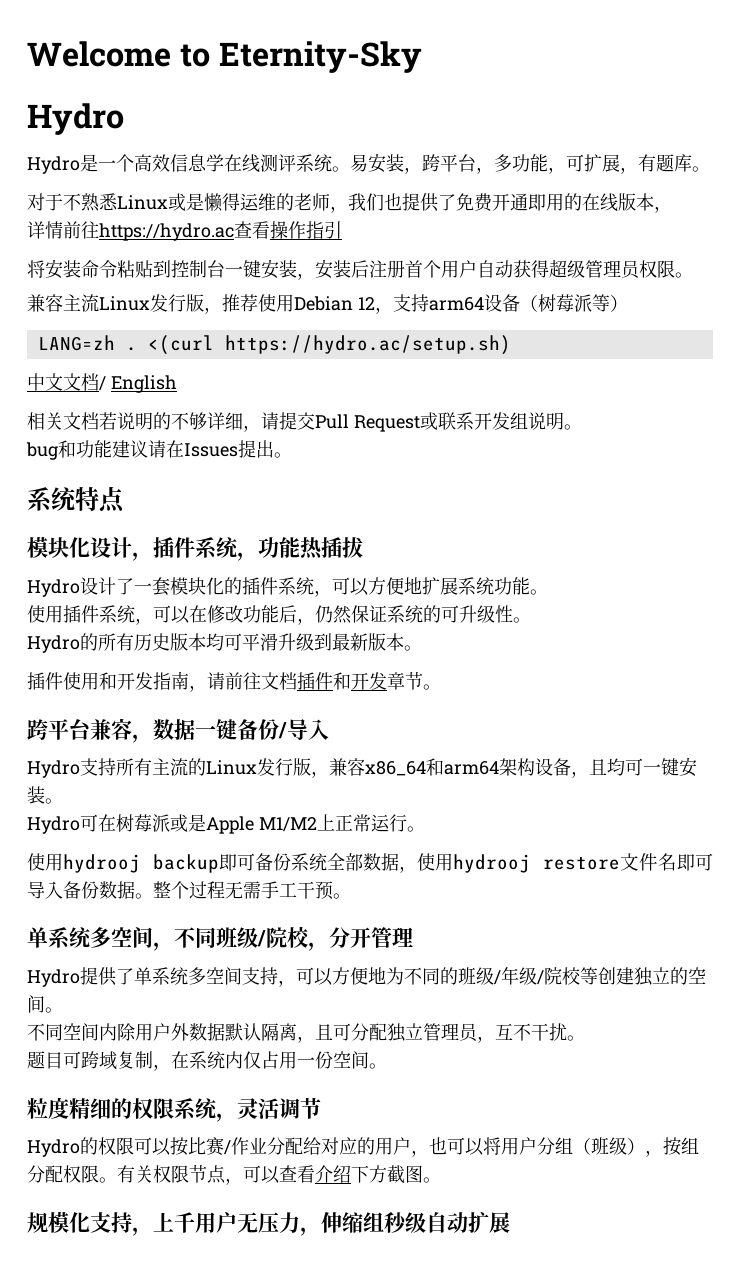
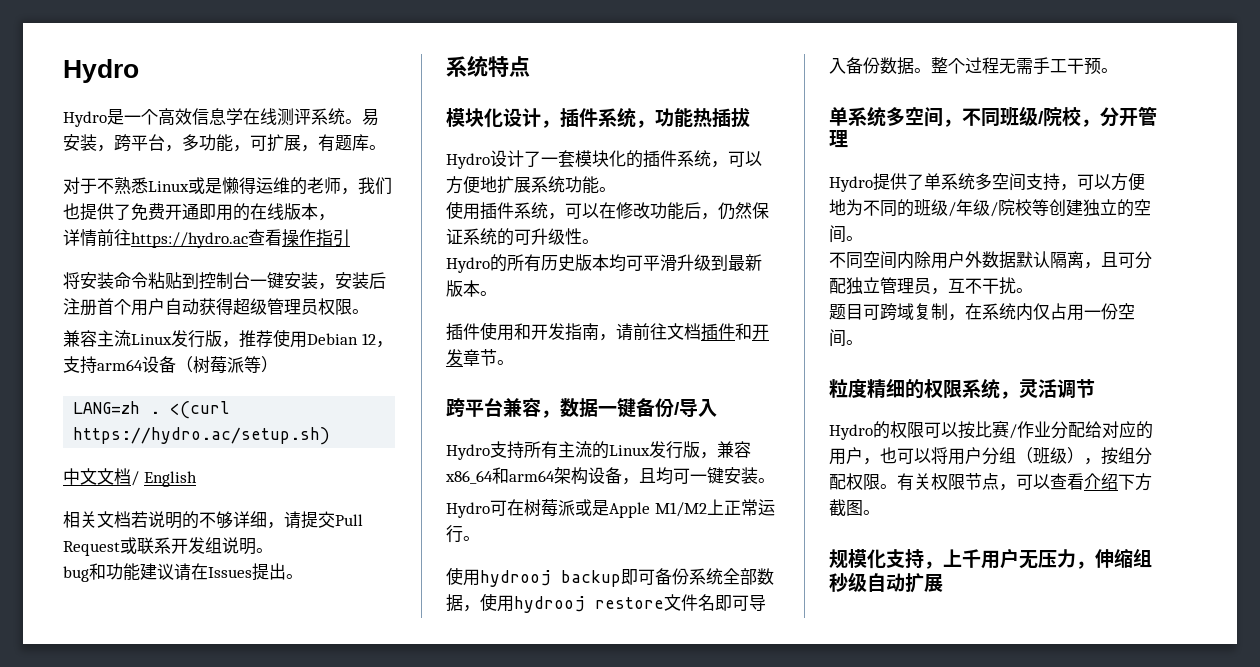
- Welcome to Eternity-Sky

